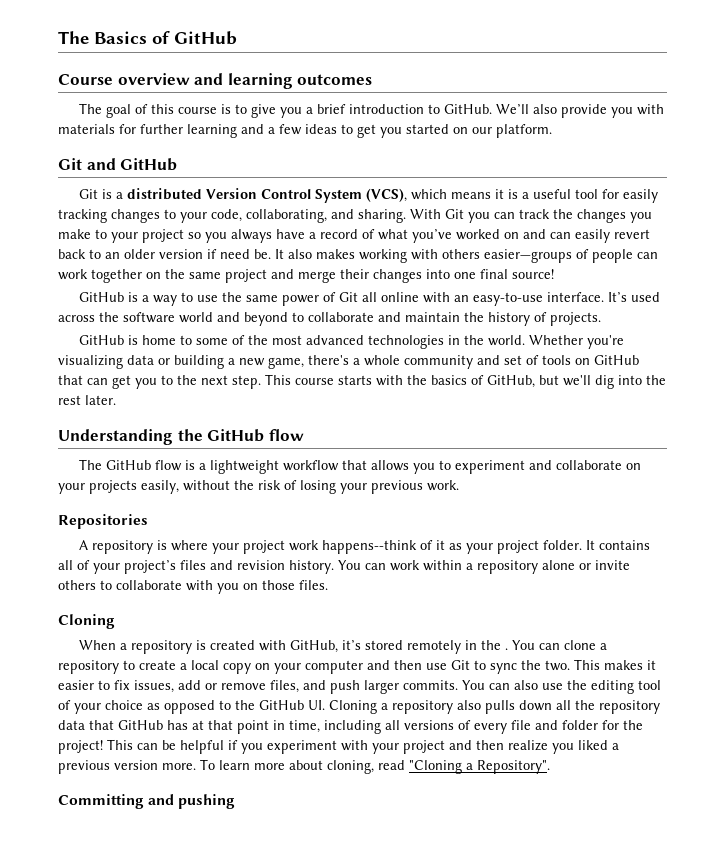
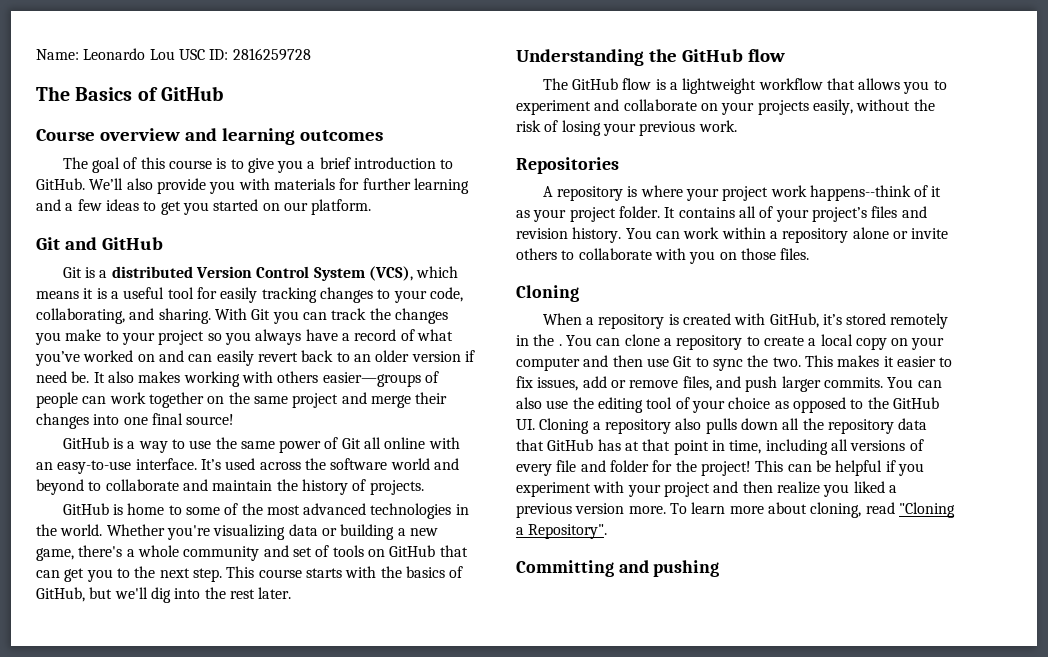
+ Name: Leonardo Lou USC ID: 2816259728

